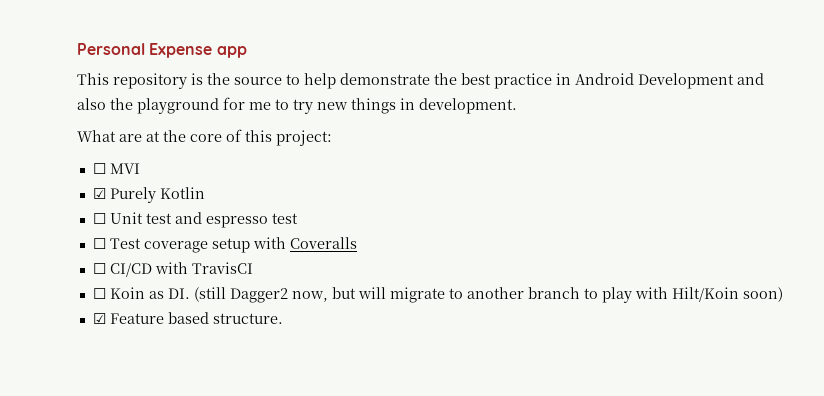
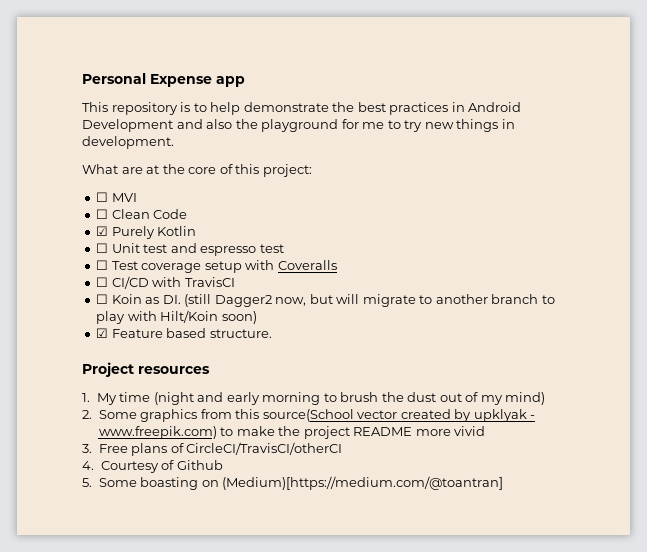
- This repository is the source to help demonstrate the best practice in Android Development and also the playground for me to try new things in development.
+ This repository is to help demonstrate the best practices in Android Development and also the playground for me to try new things in development.
+ ☐ Clean Code
+ Project resources
+ 1. My time (night and early morning to brush the dust out of my mind)
+ 2. Some graphics from this source(School vector created by upklyak - www.freepik.com) to make the project README more vivid
+ 3. Free plans of CircleCI/TravisCI/otherCI
+ 4. Courtesy of Github
+ 5. Some boasting on (Medium)[https://medium.com/@toantran]

